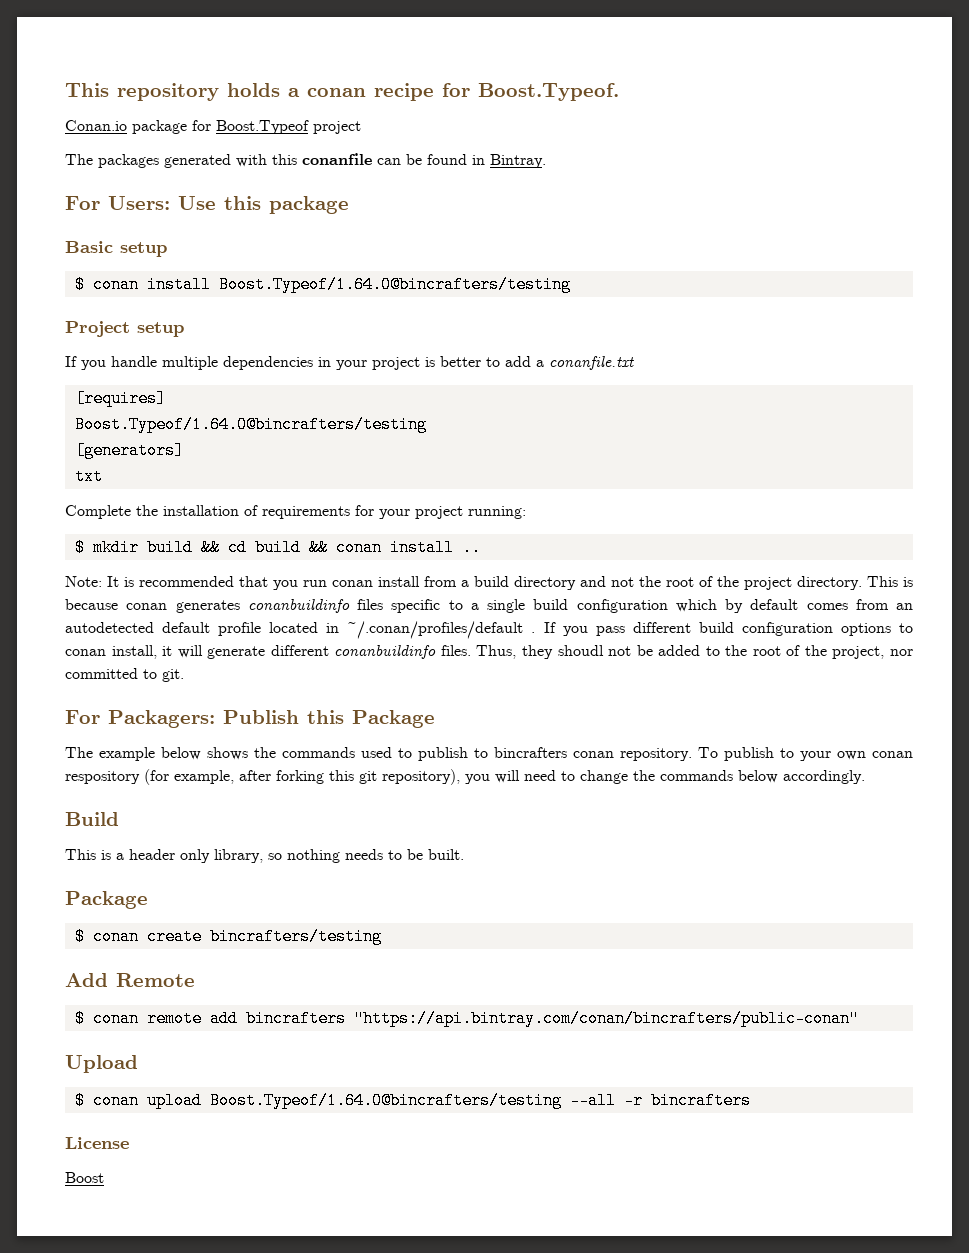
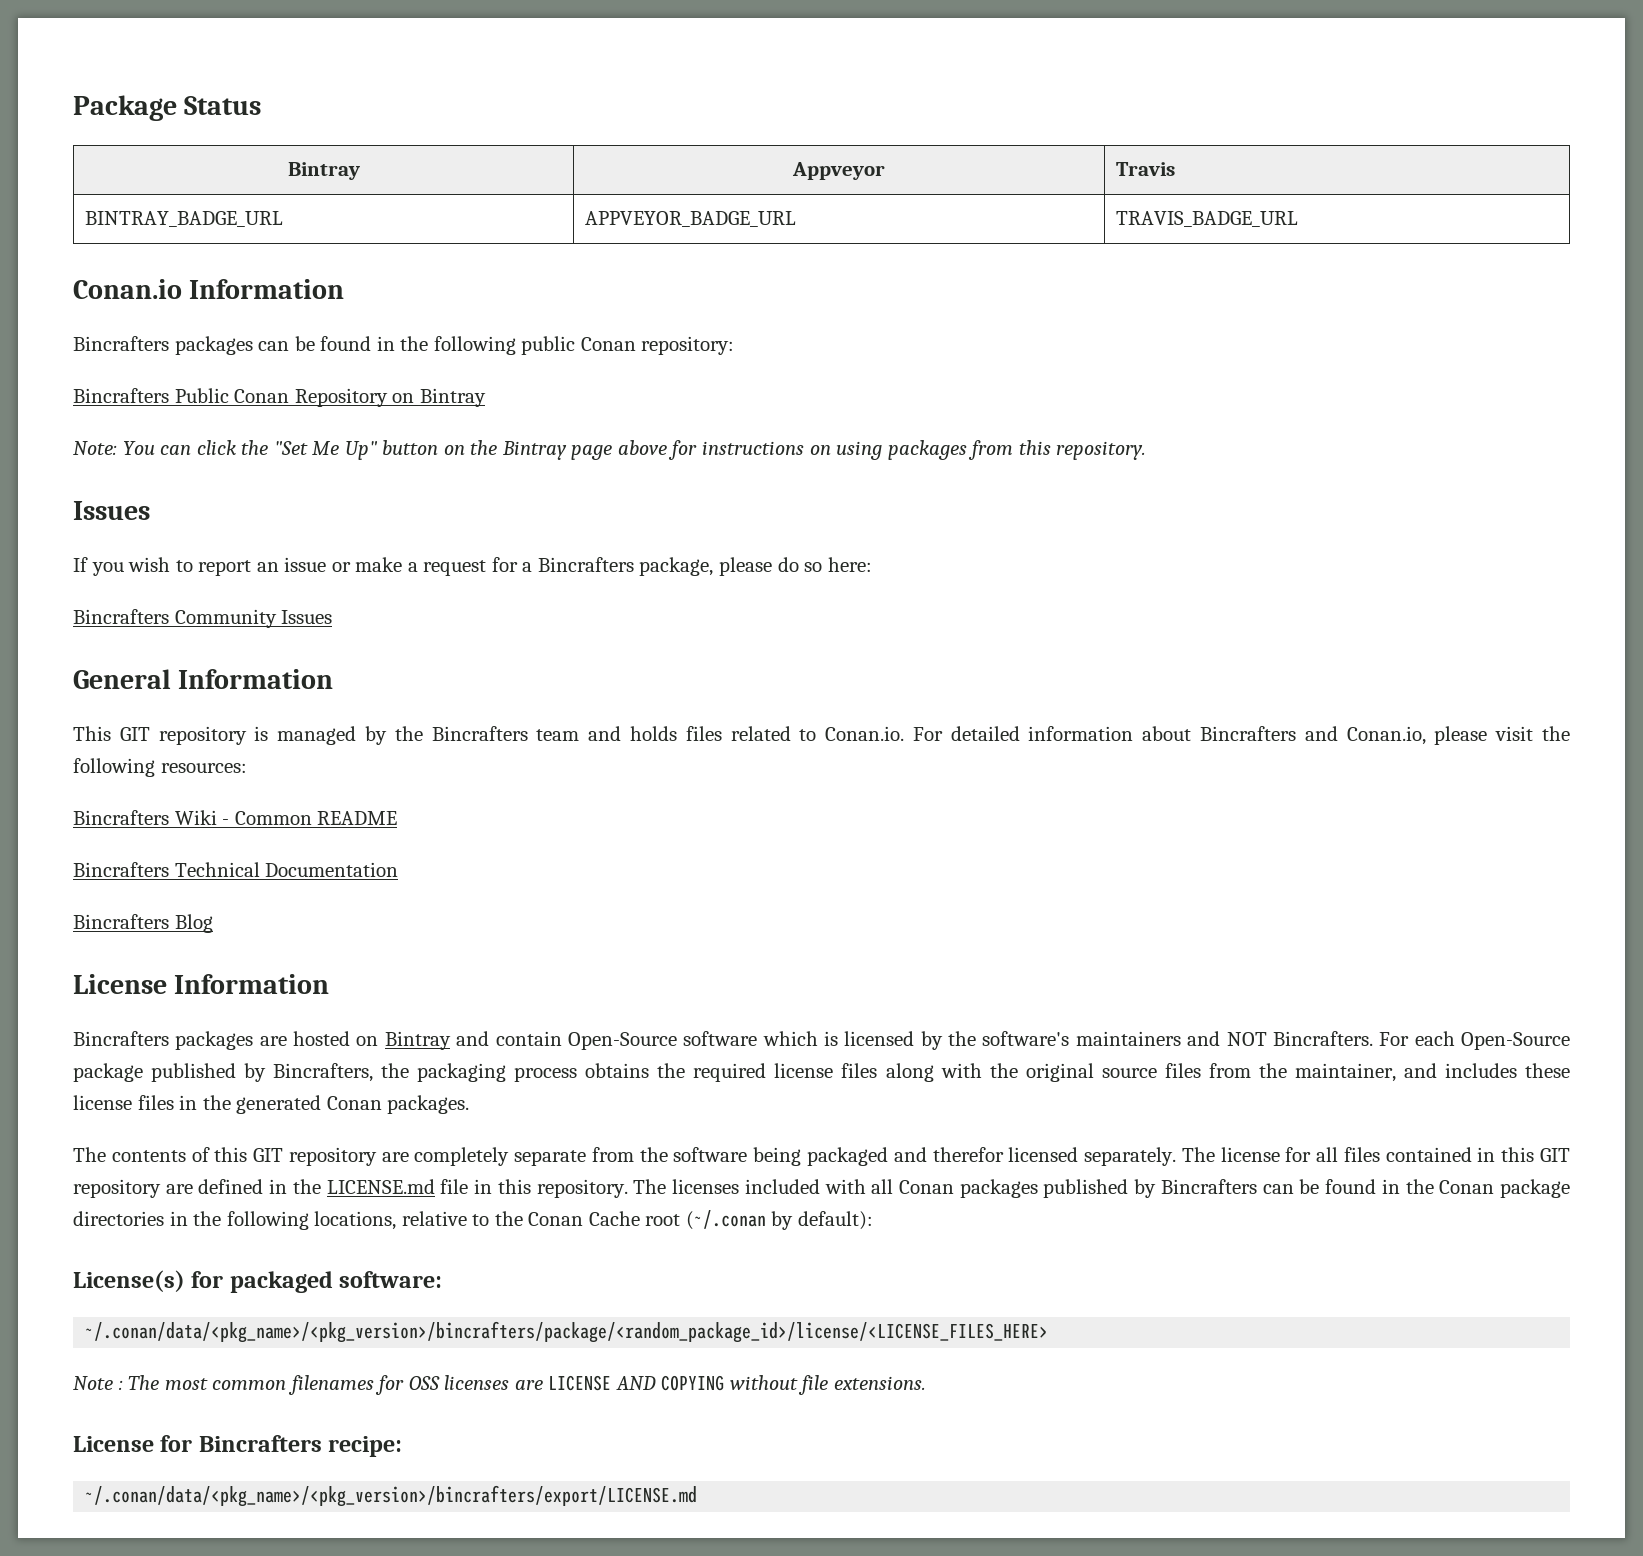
- This repository holds a conan recipe for Boost.Typeof.
- Conan.io package for Boost.Typeof project
- The packages generated with this conanfile can be found in Bintray.
- For Users: Use this package
- Basic setup
- $ conan install Boost.Typeof/1.64.0@bincrafters/testing
- Project setup
- If you handle multiple dependencies in your project is better to add a conanfile.txt
- [requires]
- Boost.Typeof/1.64.0@bincrafters/testing
- [generators]
- txt
- Complete the installation of requirements for your project running:
- $ mkdir build && cd build && conan install ..
- Note: It is recommended that you run conan install from a build directory and not the root of the project directory. This is because conan generates conanbuildinfo files specific to a single build configuration which by default comes from an autodetected default profile located in ~/.conan/profiles/default . If you pass different build configuration options to conan install, it will generate different conanbuildinfo files. Thus, they shoudl not be added to the root of the project, nor committed to git.
- For Packagers: Publish this Package
- The example below shows the commands used to publish to bincrafters conan repository. To publish to your own conan respository (for example, after forking this git repository), you will need to change the commands below accordingly.
- Build
- This is a header only library, so nothing needs to be built.
- Package
- $ conan create bincrafters/testing
- Add Remote
- $ conan remote add bincrafters "https://api.bintray.com/conan/bincrafters/public-conan"
- Upload
- $ conan upload Boost.Typeof/1.64.0@bincrafters/testing --all -r bincrafters
- License
- Boost
+ Package Status
+ Bintray | Appveyor | Travis
+ BINTRAY_BADGE_URL | APPVEYOR_BADGE_URL | TRAVIS_BADGE_URL
+ Conan.io Information
+ Bincrafters packages can be found in the following public Conan repository:
+ Bincrafters Public Conan Repository on Bintray
+ Note: You can click the "Set Me Up" button on the Bintray page above for instructions on using packages from this repository.
+ Issues
+ If you wish to report an issue or make a request for a Bincrafters package, please do so here:
+ Bincrafters Community Issues
+ General Information
+ This GIT repository is managed by the Bincrafters team and holds files related to Conan.io. For detailed information about Bincrafters and Conan.io, please visit the following resources:
+ Bincrafters Wiki - Common README
+ Bincrafters Technical Documentation
+ Bincrafters Blog
+ License Information
+ Bincrafters packages are hosted on Bintray and contain Open-Source software which is licensed by the software's maintainers and NOT Bincrafters. For each Open-Source package published by Bincrafters, the packaging process obtains the required license files along with the original source files from the maintainer, and includes these license files in the generated Conan packages.
+ The contents of this GIT repository are completely separate from the software being packaged and therefor licensed separately. The license for all files contained in this GIT repository are defined in the LICENSE.md file in this repository. The licenses included with all Conan packages published by Bincrafters can be found in the Conan package directories in the following locations, relative to the Conan Cache root (~/.conan by default):
+ License(s) for packaged software:
+ ~/.conan/data/<pkg_name>/<pkg_version>/bincrafters/package/<random_package_id>/license/<LICENSE_FILES_HERE>
+ Note : The most common filenames for OSS licenses are LICENSE AND COPYING without file extensions.
+ License for Bincrafters recipe:
+ ~/.conan/data/<pkg_name>/<pkg_version>/bincrafters/export/LICENSE.md

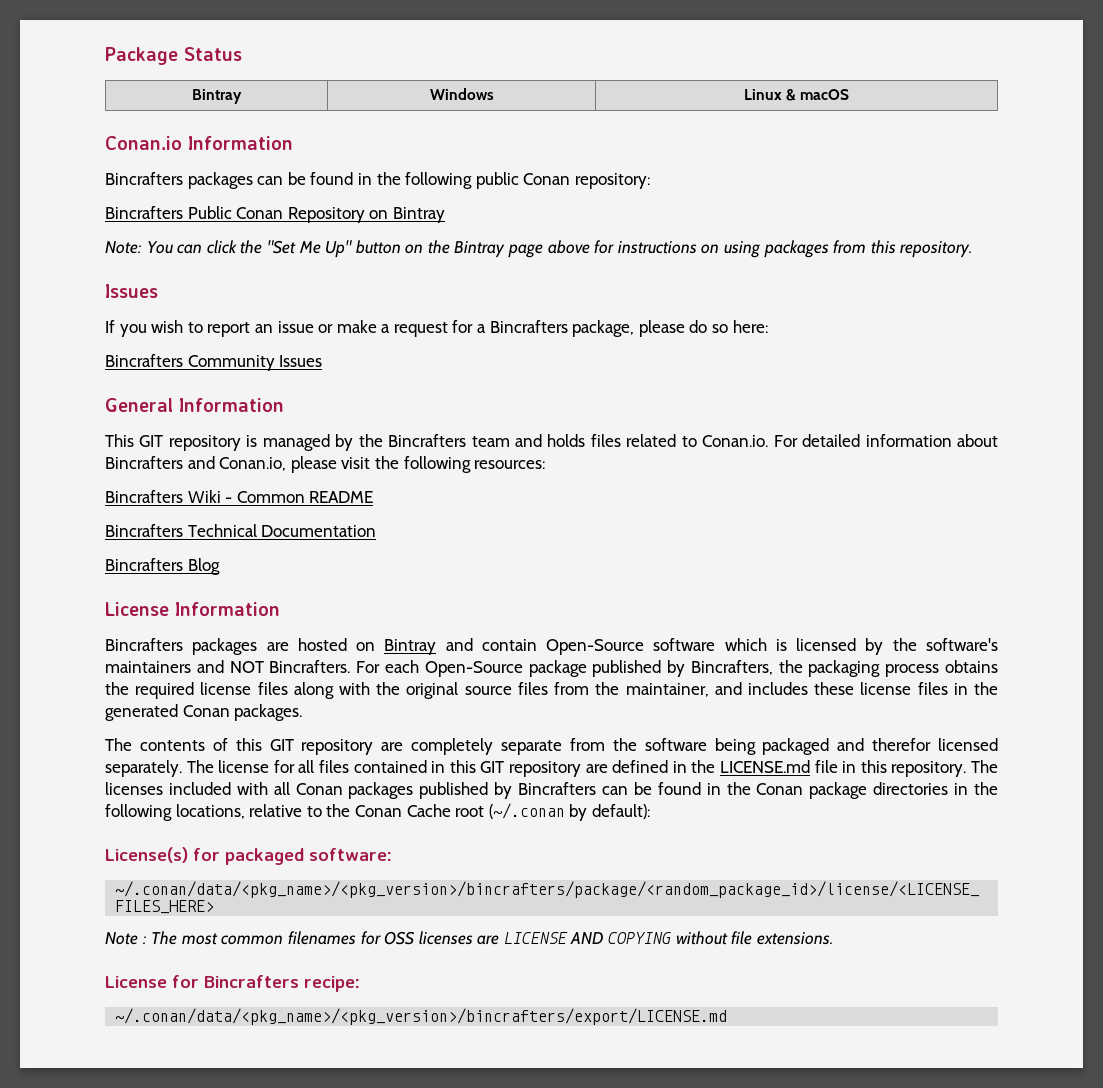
- Bintray | Appveyor | Travis
- BINTRAY_BADGE_URL | APPVEYOR_BADGE_URL | TRAVIS_BADGE_URL
+ Bintray | Windows | Linux & macOS

